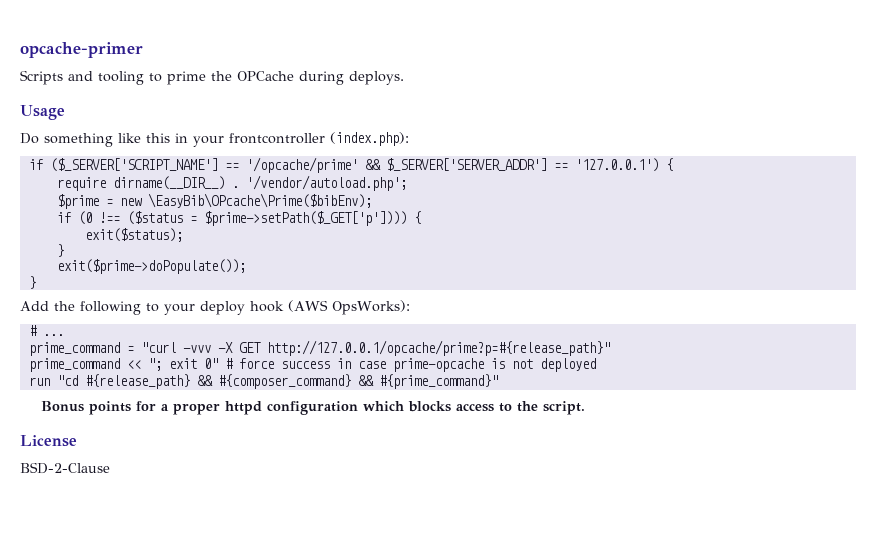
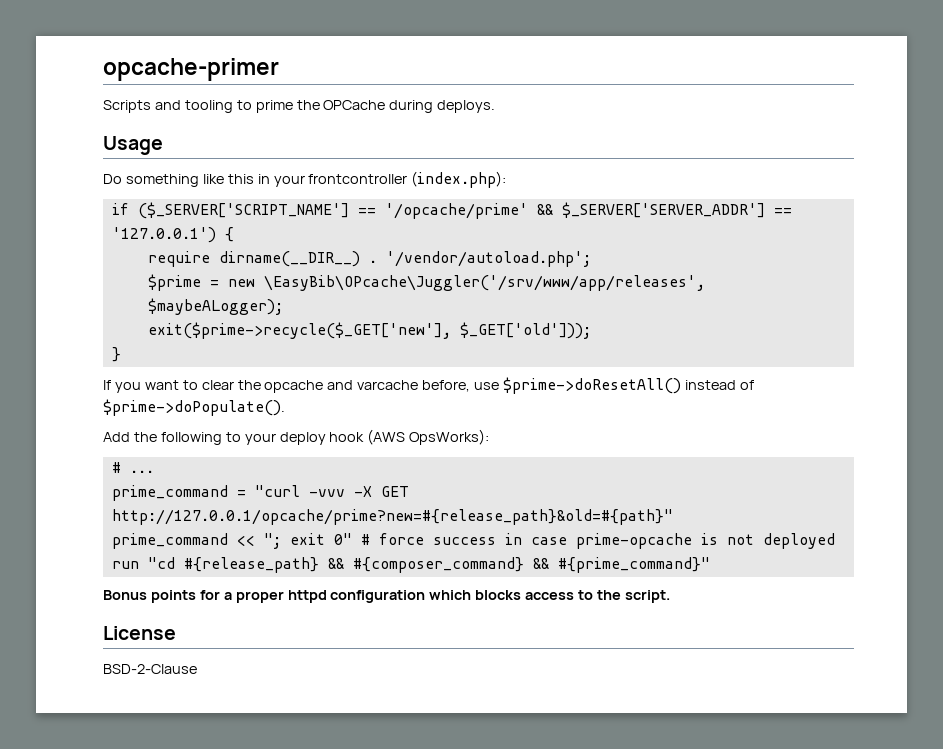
- $prime = new \EasyBib\OPcache\Prime($bibEnv);
- if (0 !== ($status = $prime->setPath($_GET['p']))) {
- exit($status);
+ $prime = new \EasyBib\OPcache\Juggler('/srv/www/app/releases', $maybeALogger);
+ exit($prime->recycle($_GET['new'], $_GET['old']));
  }
- exit($prime->doPopulate());
- }
+ If you want to clear the opcache and varcache before, use $prime->doResetAll() instead of $prime->doPopulate().
- prime_command = "curl -vvv -X GET http://127.0.0.1/opcache/prime?p=#{release_path}"
+ prime_command = "curl -vvv -X GET http://127.0.0.1/opcache/prime?new=#{release_path}&old=#{path}"

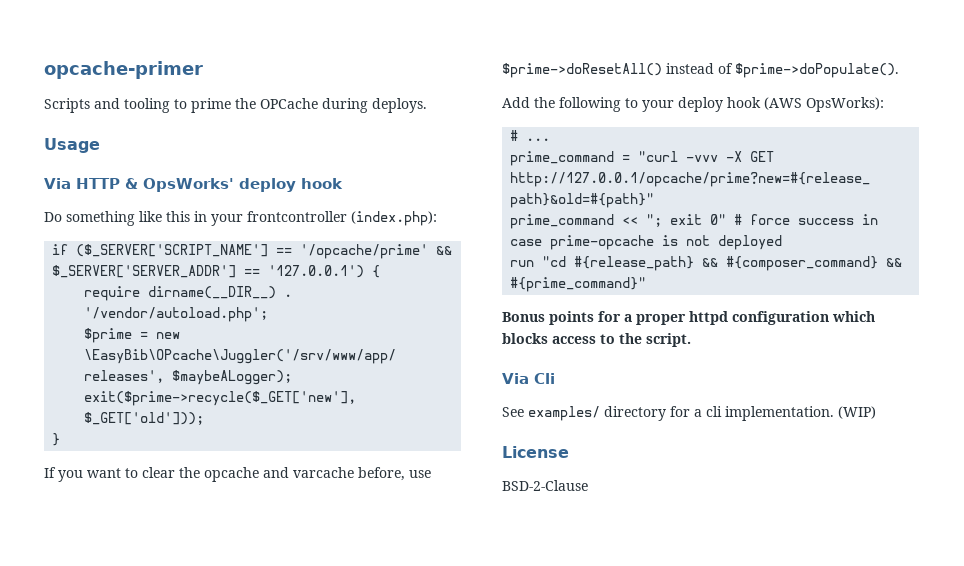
+ Via HTTP & OpsWorks' deploy hook
+ Via Cli
+ See examples/ directory for a cli implementation. (WIP)

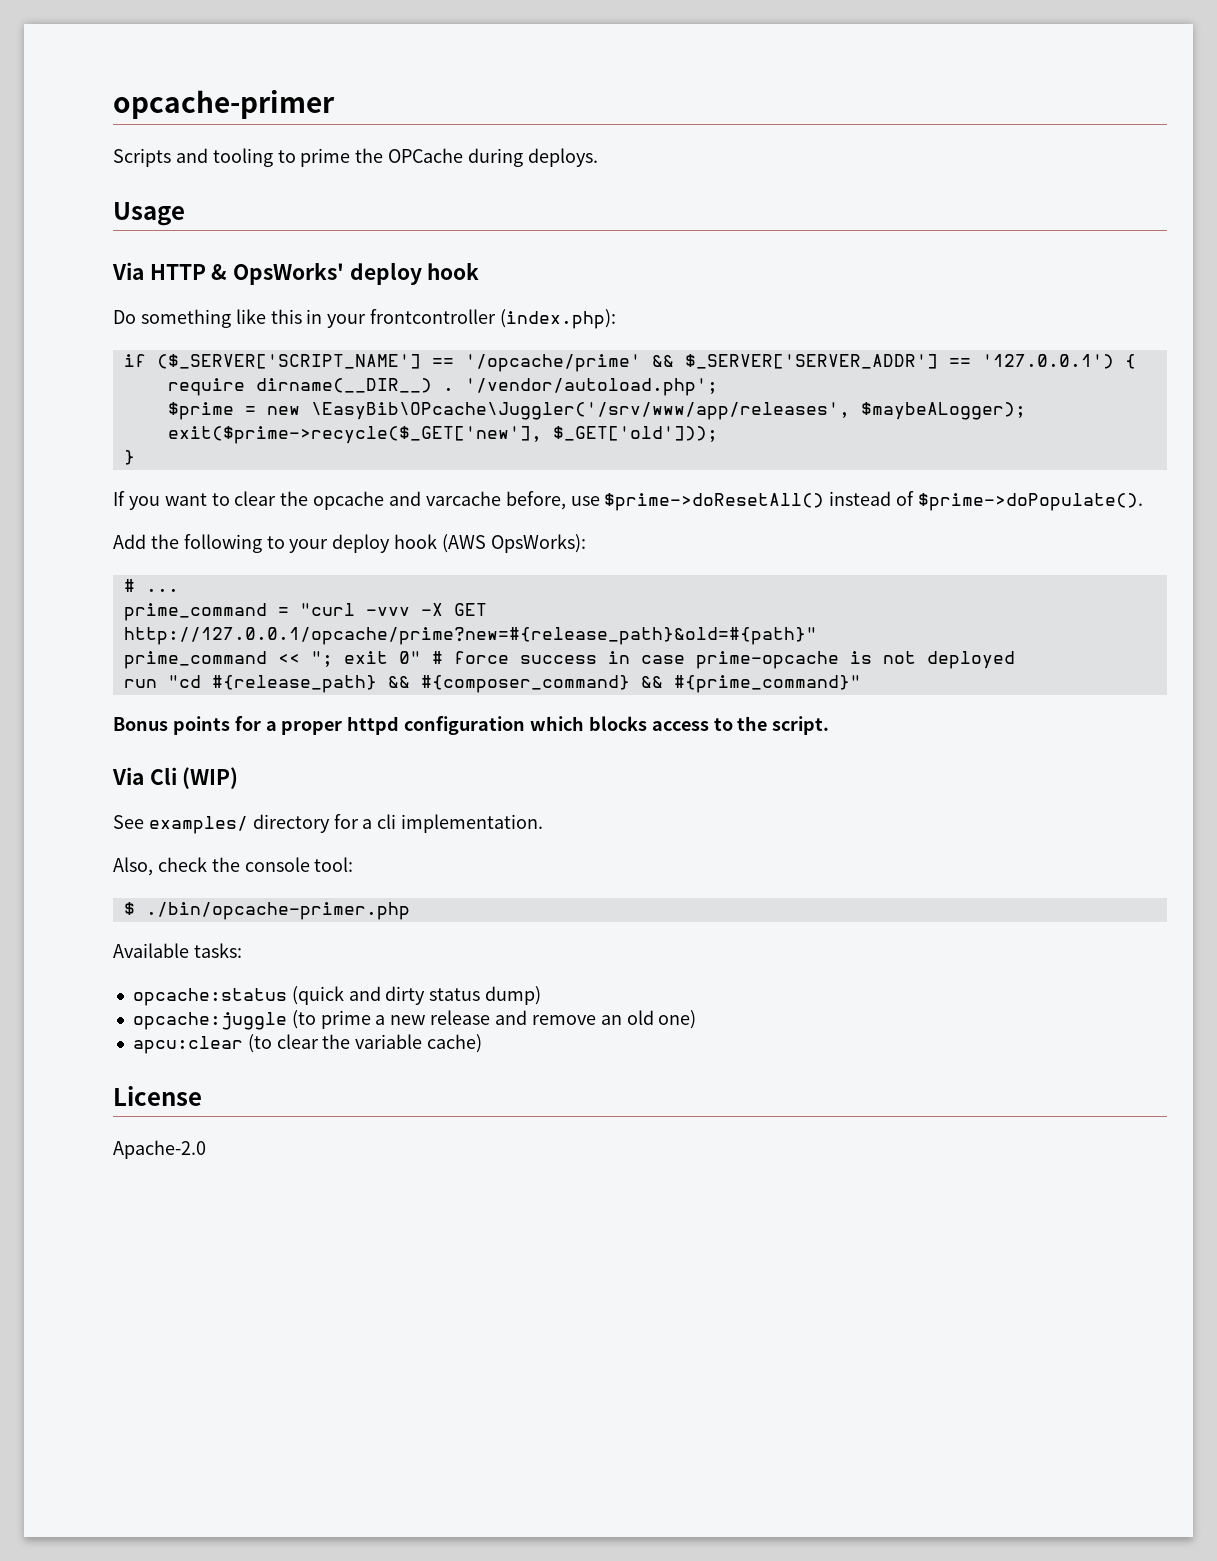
- Via Cli
+ Via Cli (WIP)
- See examples/ directory for a cli implementation. (WIP)
+ See examples/ directory for a cli implementation.
+ Also, check the console tool:
+ $ ./bin/opcache-primer.php
+ Available tasks:
+ opcache:status (quick and dirty status dump)
+ opcache:juggle (to prime a new release and remove an old one)
+ apcu:clear (to clear the variable cache)
- BSD-2-Clause
+ Apache-2.0

